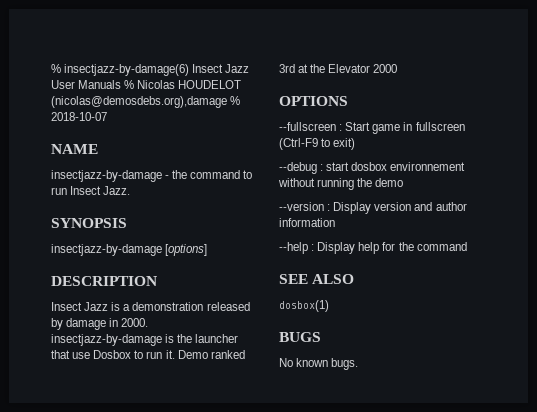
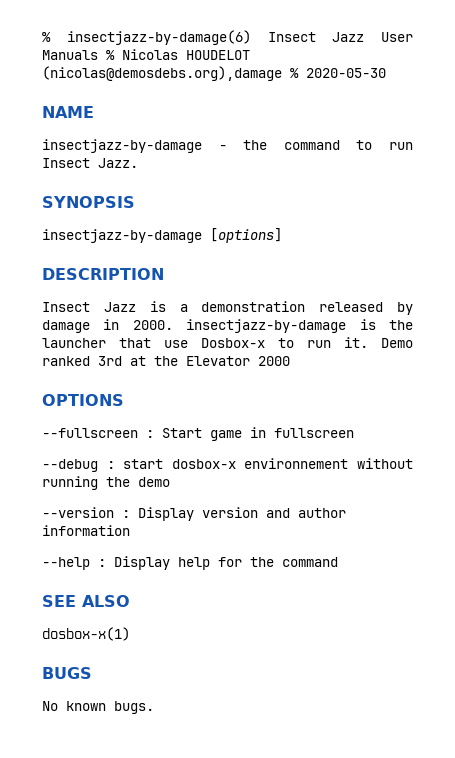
- % insectjazz-by-damage(6) Insect Jazz User Manuals % Nicolas HOUDELOT (nicolas@demosdebs.org),damage % 2018-10-07
+ % insectjazz-by-damage(6) Insect Jazz User Manuals % Nicolas HOUDELOT (nicolas@demosdebs.org),damage % 2020-05-30
- Insect Jazz is a demonstration released by damage in 2000. insectjazz-by-damage is the launcher that use Dosbox to run it.
+ Insect Jazz is a demonstration released by damage in 2000. insectjazz-by-damage is the launcher that use Dosbox-x to run it.
- --fullscreen : Start game in fullscreen (Ctrl-F9 to exit)
+ --fullscreen : Start game in fullscreen
- --debug : start dosbox environnement without running the demo
+ --debug : start dosbox-x environnement without running the demo
- dosbox(1)
+ dosbox-x(1)

